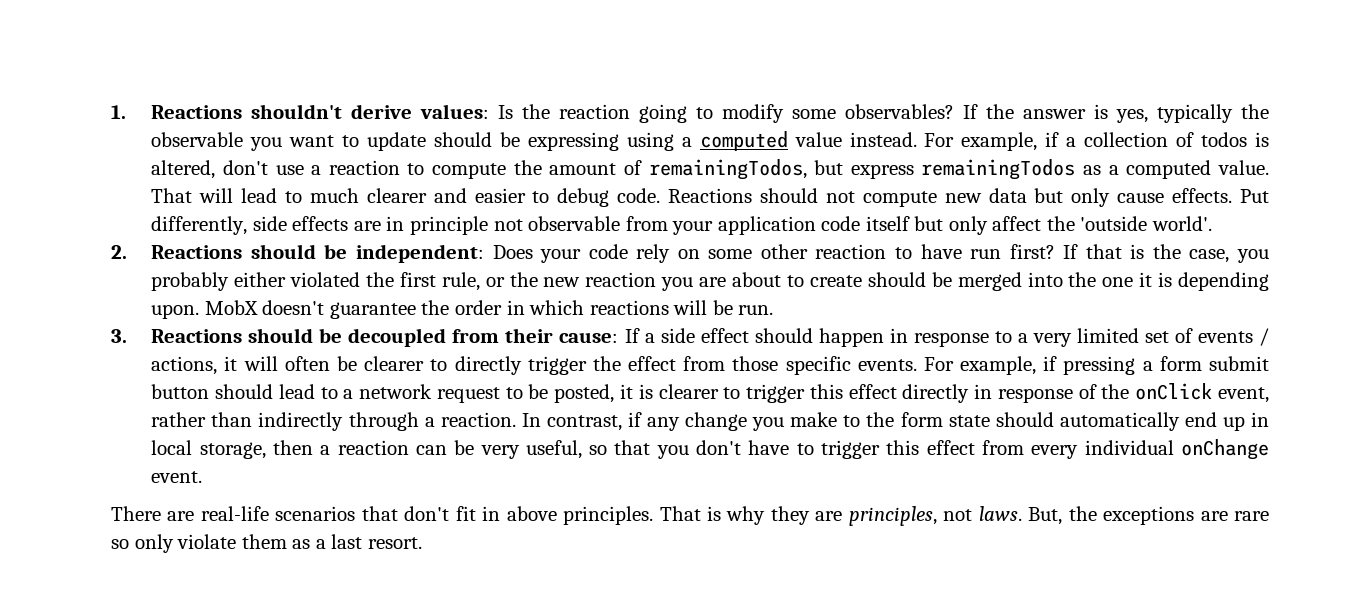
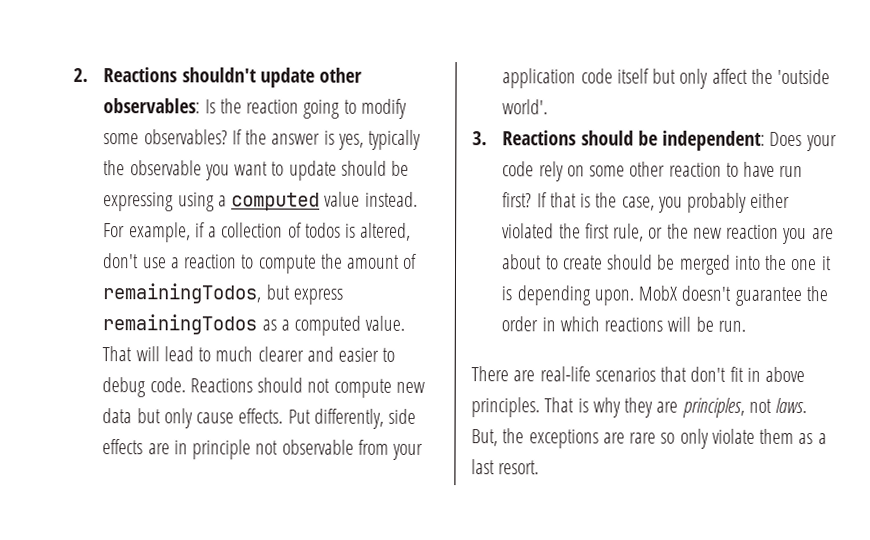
- 1. Reactions shouldn't derive values: Is the reaction going to modify some observables?
+ 2. Reactions shouldn't update other observables: Is the reaction going to modify some observables?
- 2. Reactions should be independent: Does your code rely on some other reaction to have run first?
+ 3. Reactions should be independent: Does your code rely on some other reaction to have run first?
- 3. Reactions should be decoupled from their cause: If a side effect should happen in response to a very limited set of events / actions, it will often be clearer to directly trigger the effect from those specific events. For example, if pressing a form submit button should lead to a network request to be posted, it is clearer to trigger this effect directly in response of the onClick event, rather than indirectly through a reaction. In contrast, if any change you make to the form state should automatically end up in local storage, then a reaction can be very useful, so that you don't have to trigger this effect from every individual onChange event.

